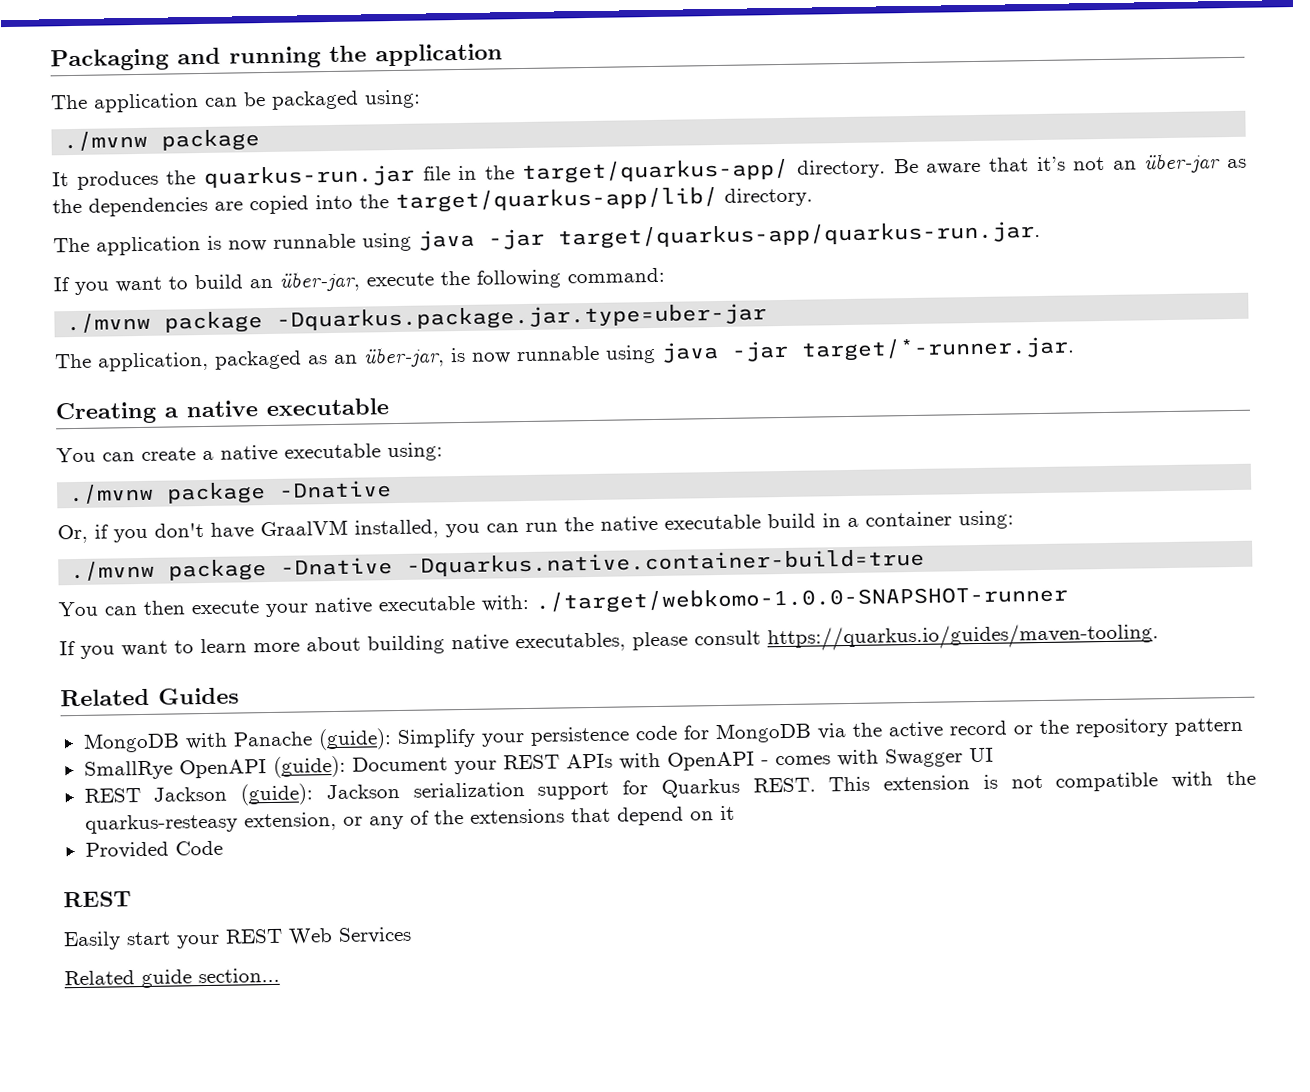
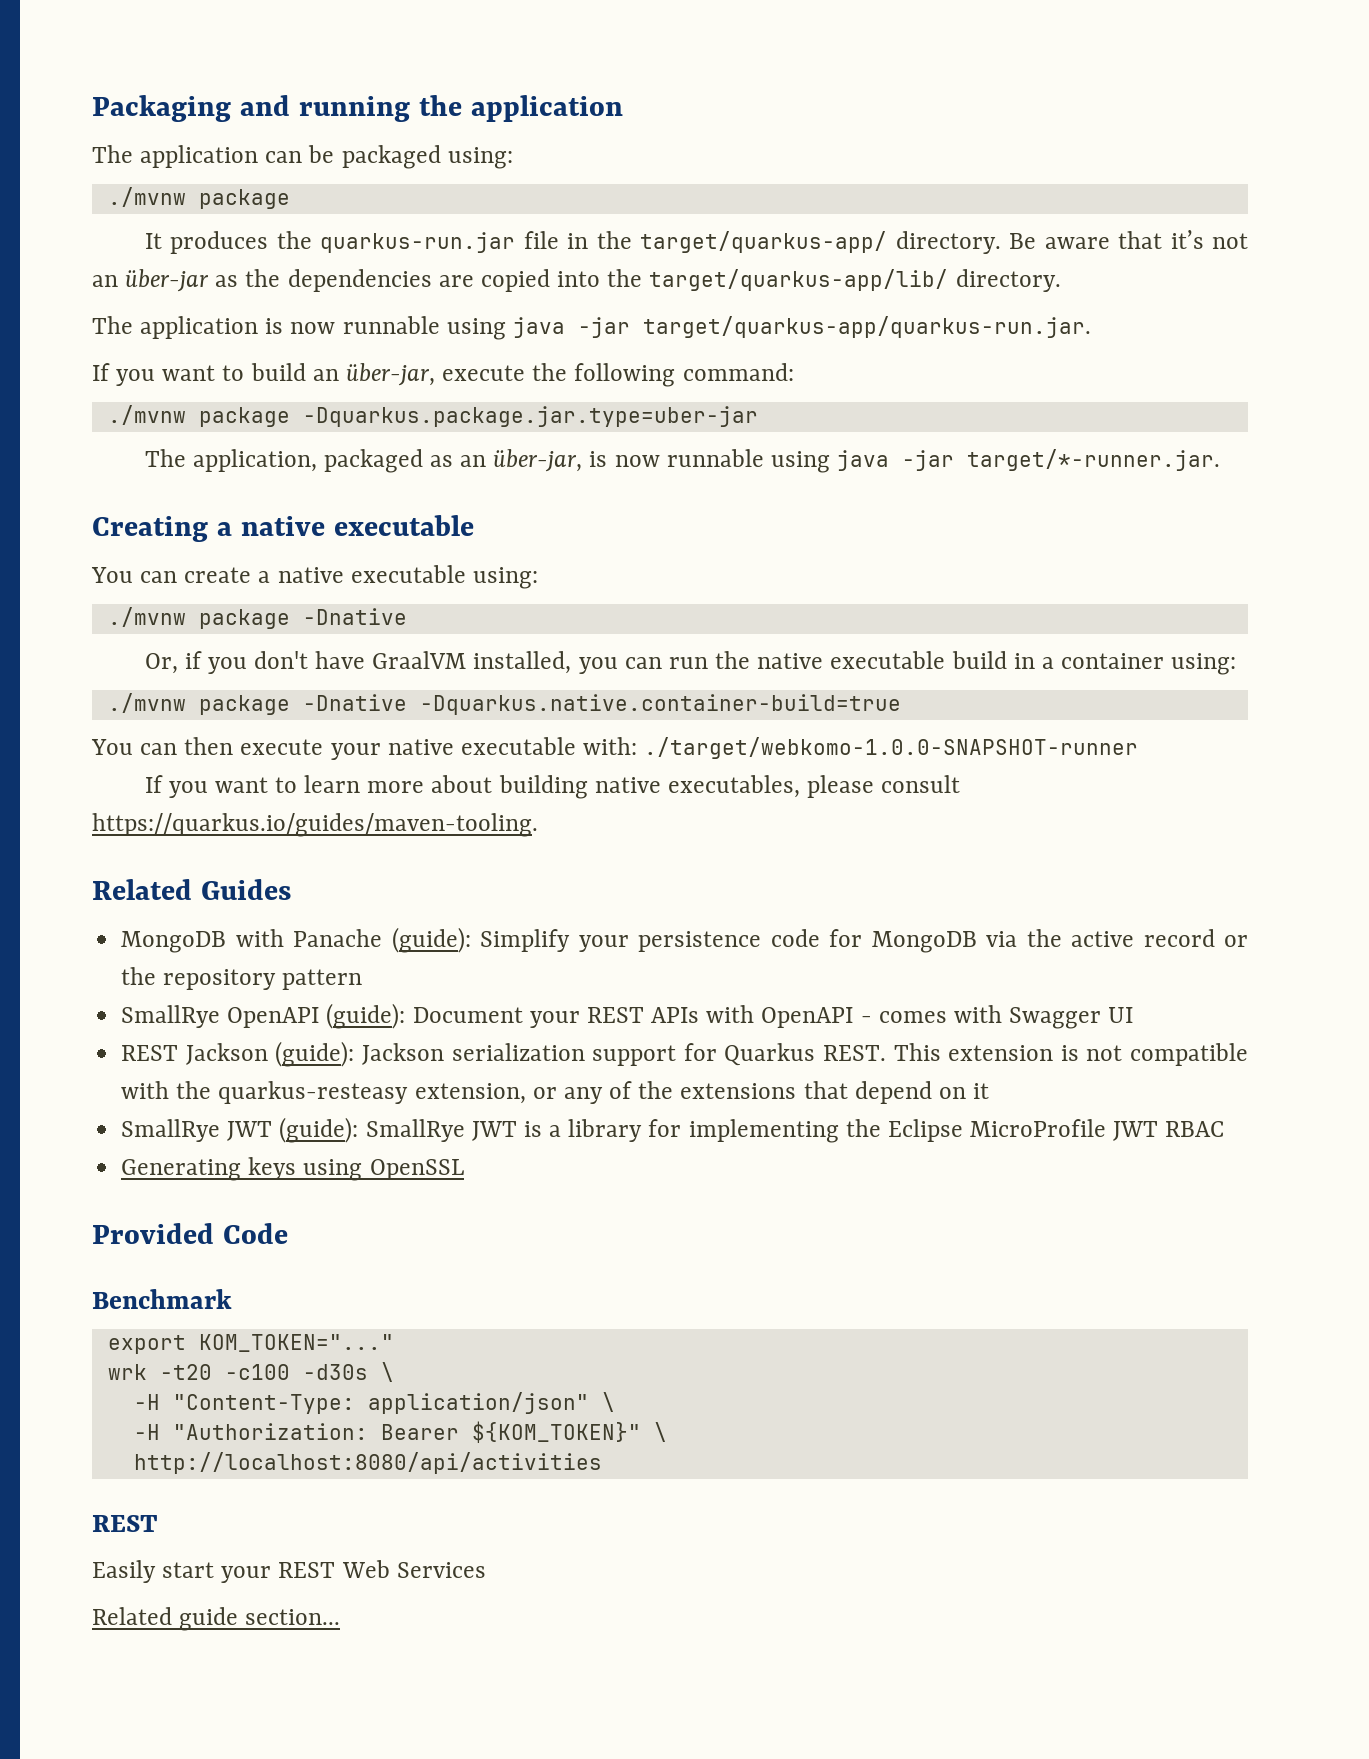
+ SmallRye JWT (guide): SmallRye JWT is a library for implementing the Eclipse MicroProfile JWT RBAC
+ Generating keys using OpenSSL
  Provided Code
+ Benchmark
+ export KOM_TOKEN="..."
+ wrk -t20 -c100 -d30s \
+ -H "Content-Type: application/json" \
+ -H "Authorization: Bearer ${KOM_TOKEN}" \
+ http://localhost:8080/api/activities

